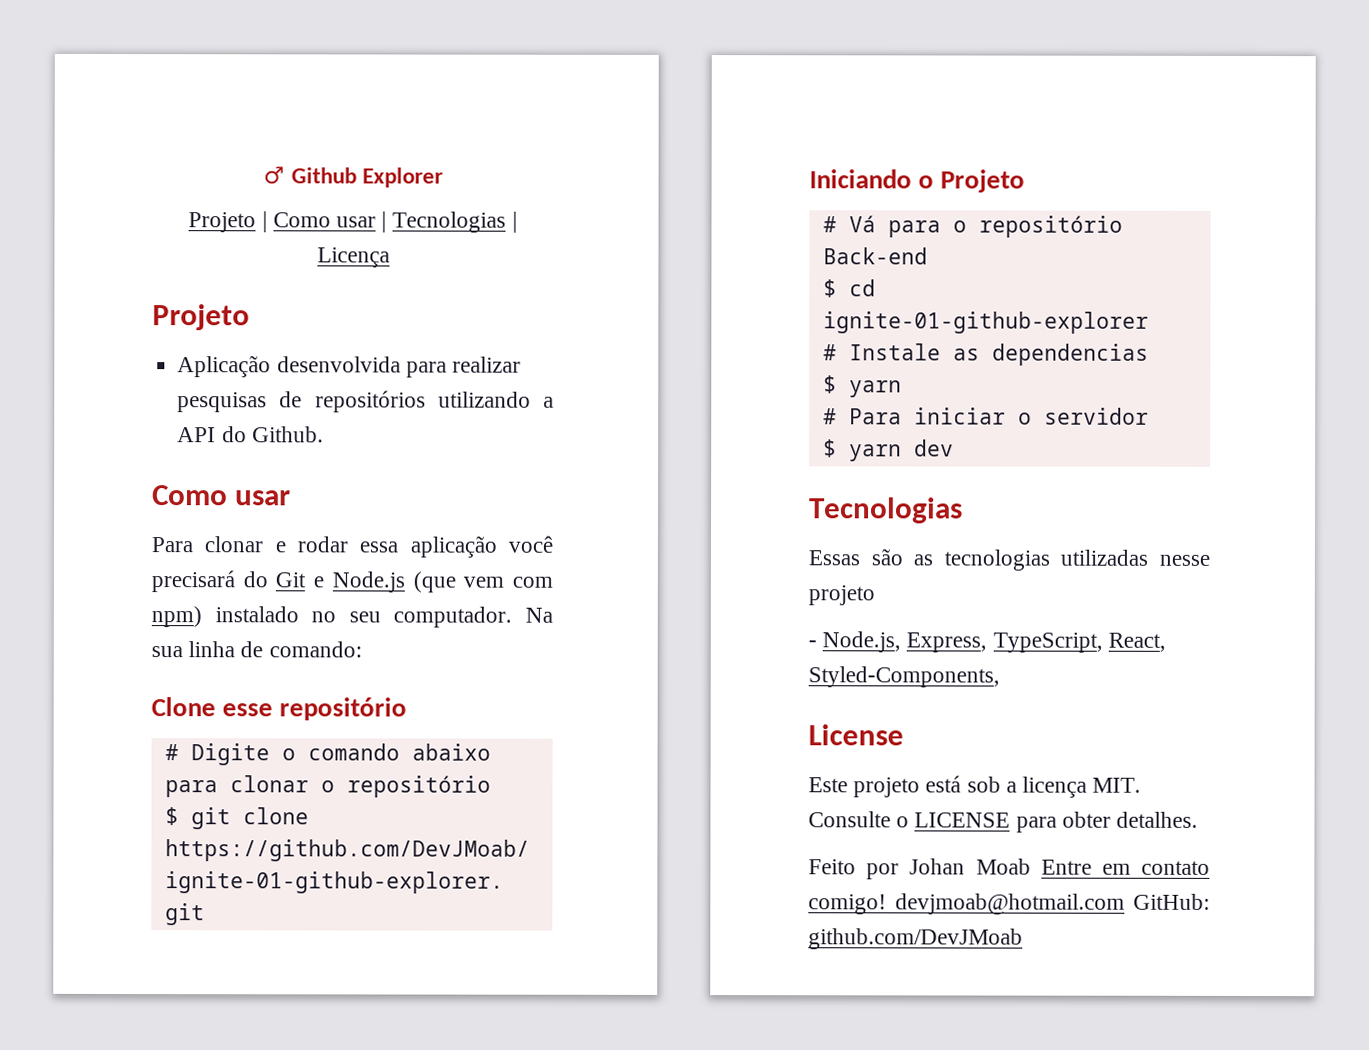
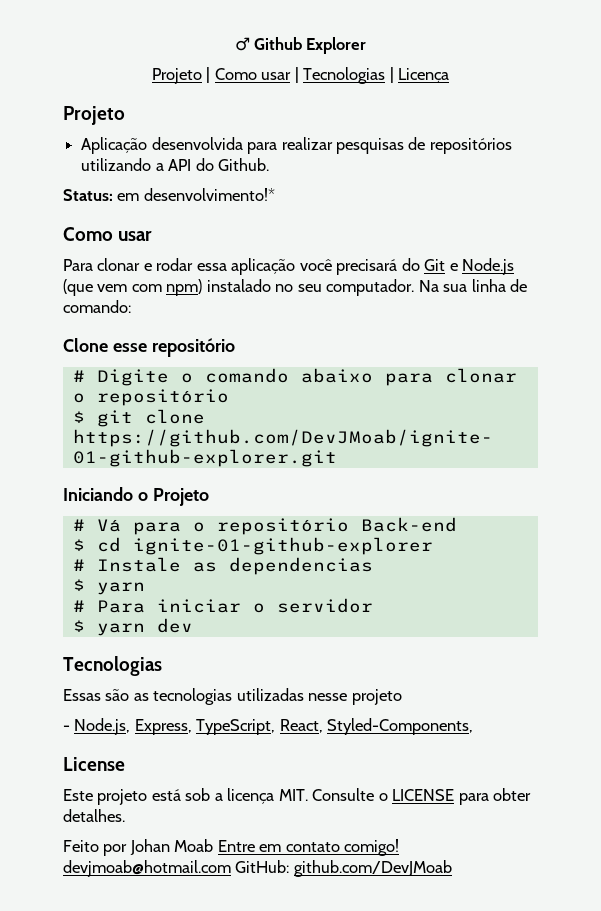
+ Status: em desenvolvimento!*

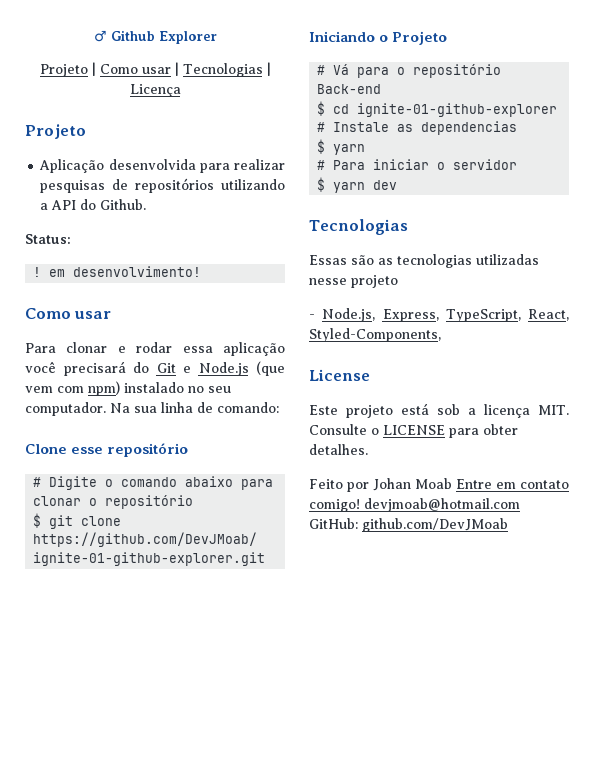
- Status: em desenvolvimento!*
+ Status:
+ ! em desenvolvimento!

